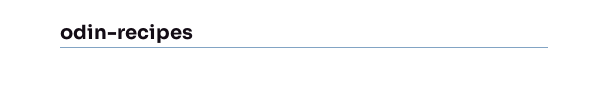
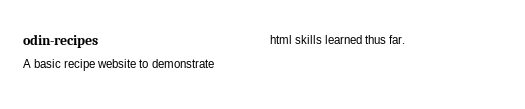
+ A basic recipe website to demonstrate html skills learned thus far.

